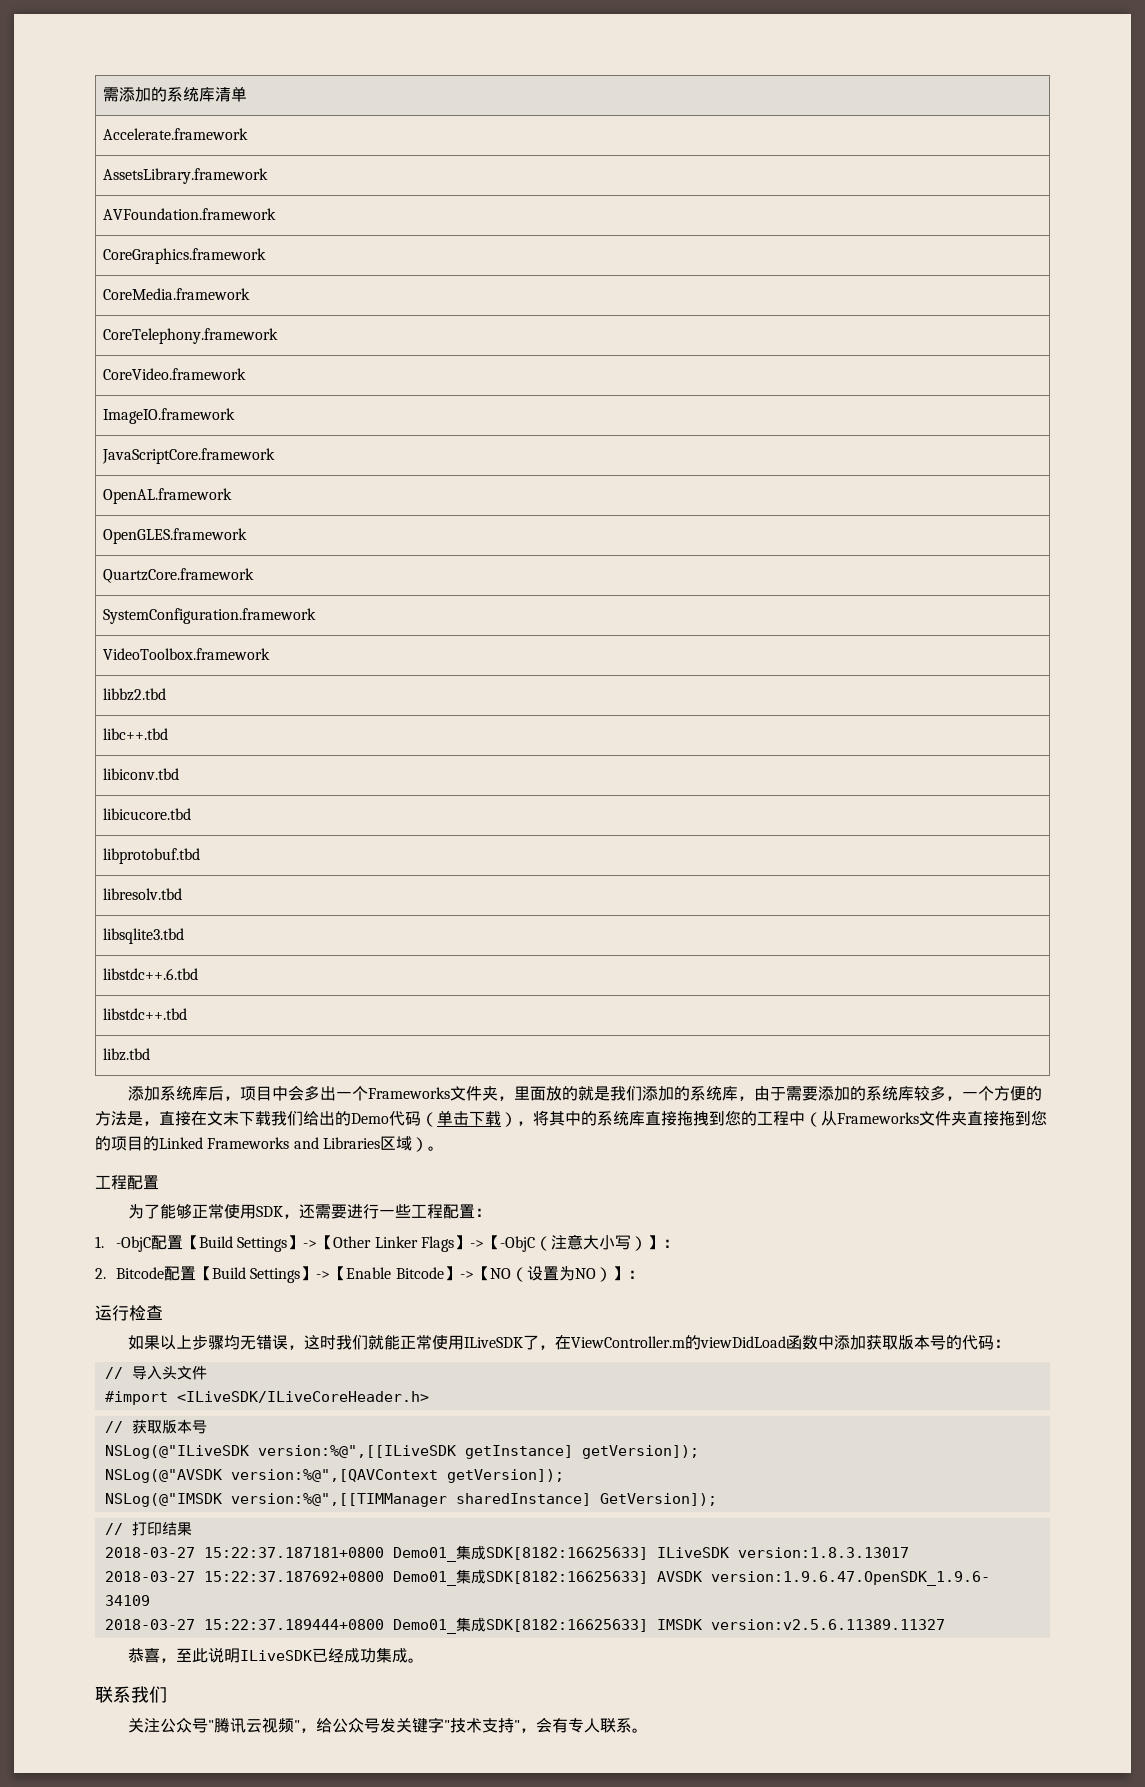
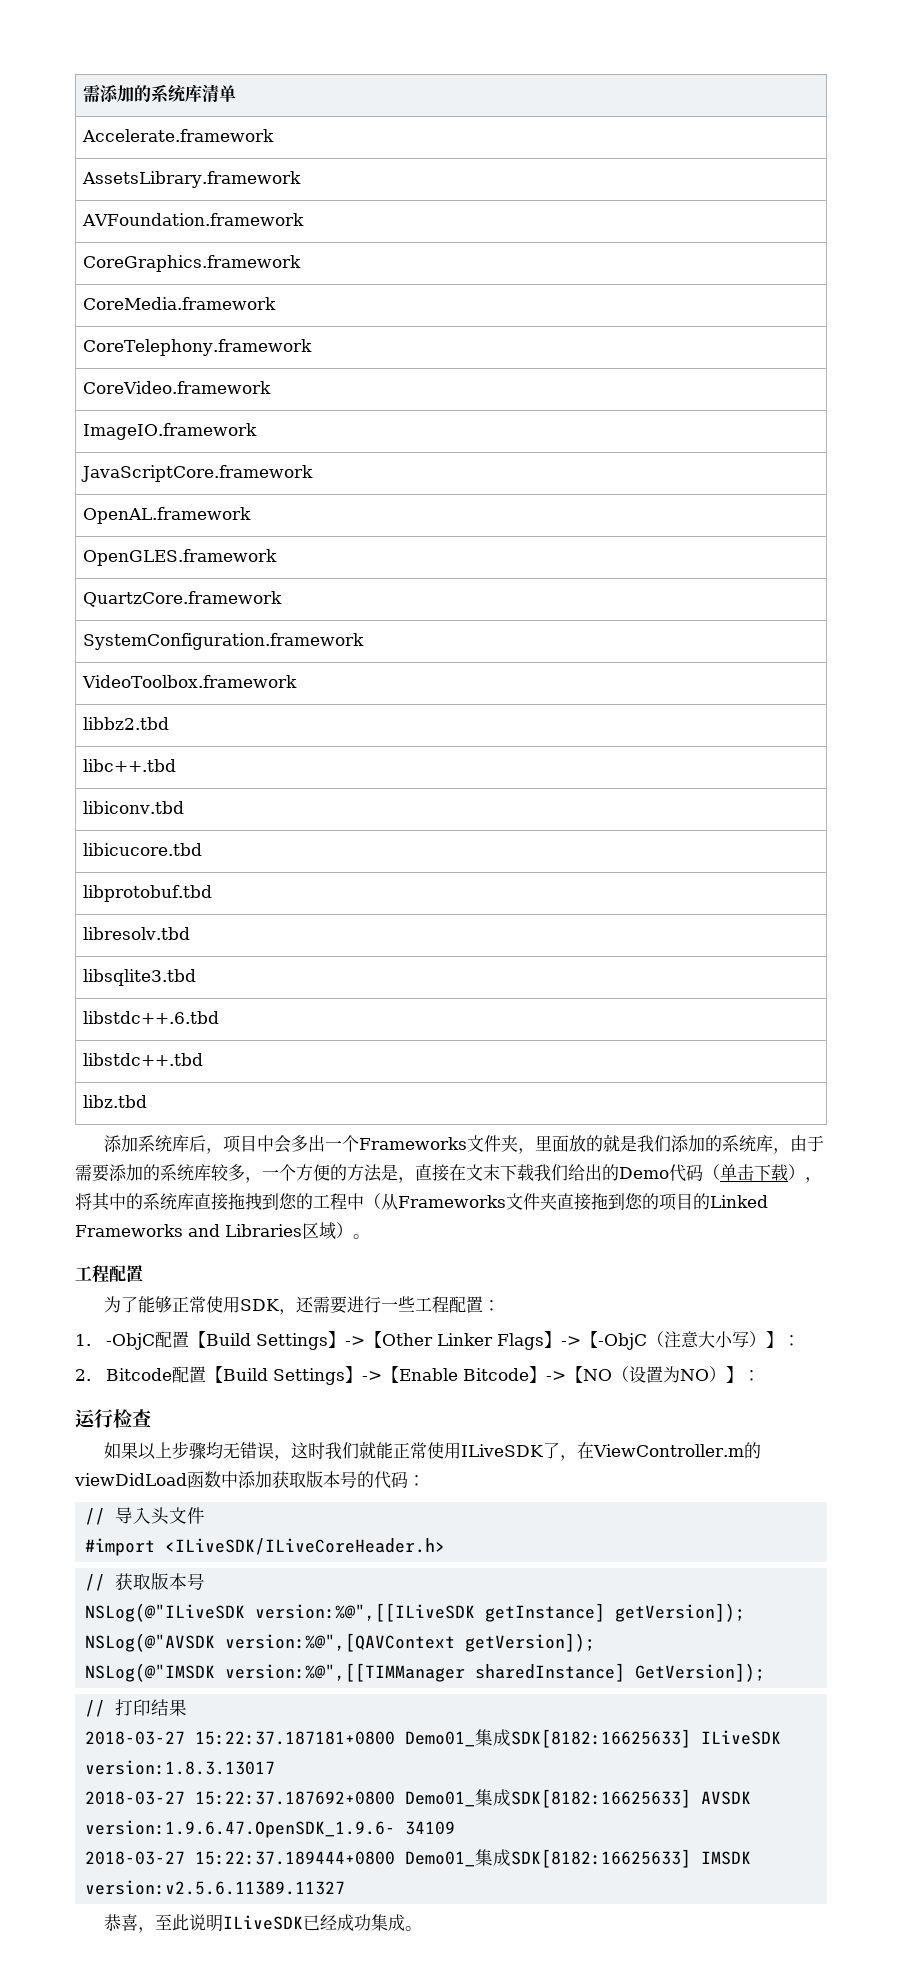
- 联系我们
- 关注公众号"腾讯云视频"，给公众号发关键字"技术支持"，会有专人联系。

